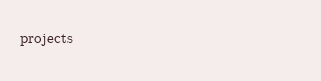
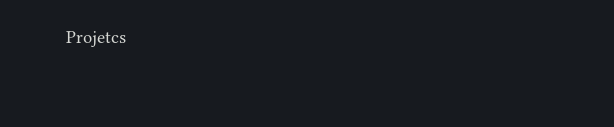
- projects
+ Projetcs

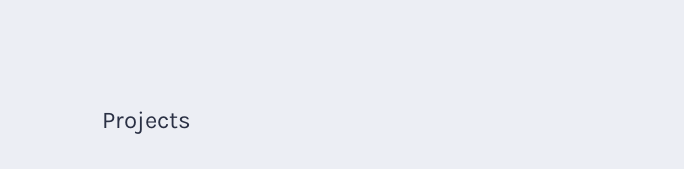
- Projetcs
+ Projects

